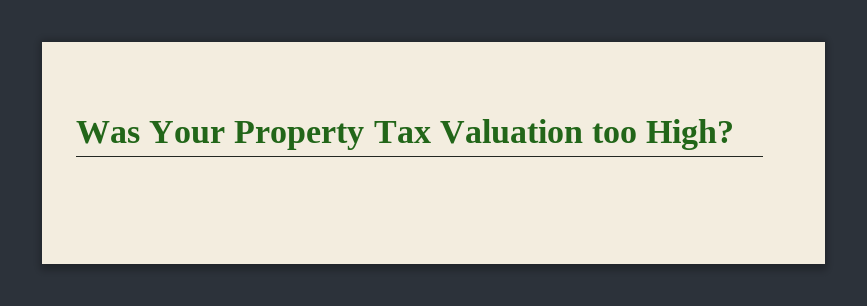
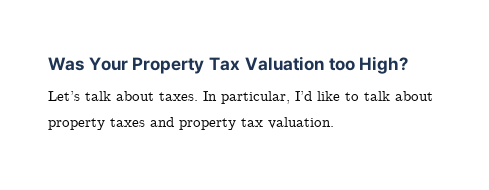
+ Let’s talk about taxes. In particular, I’d like to talk about property taxes and property tax valuation.

